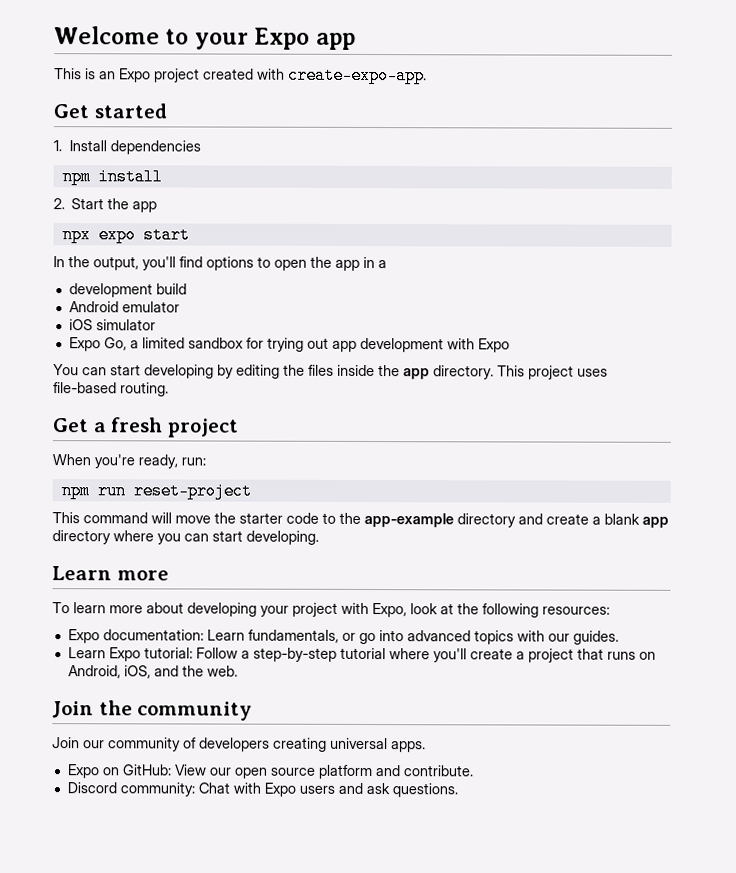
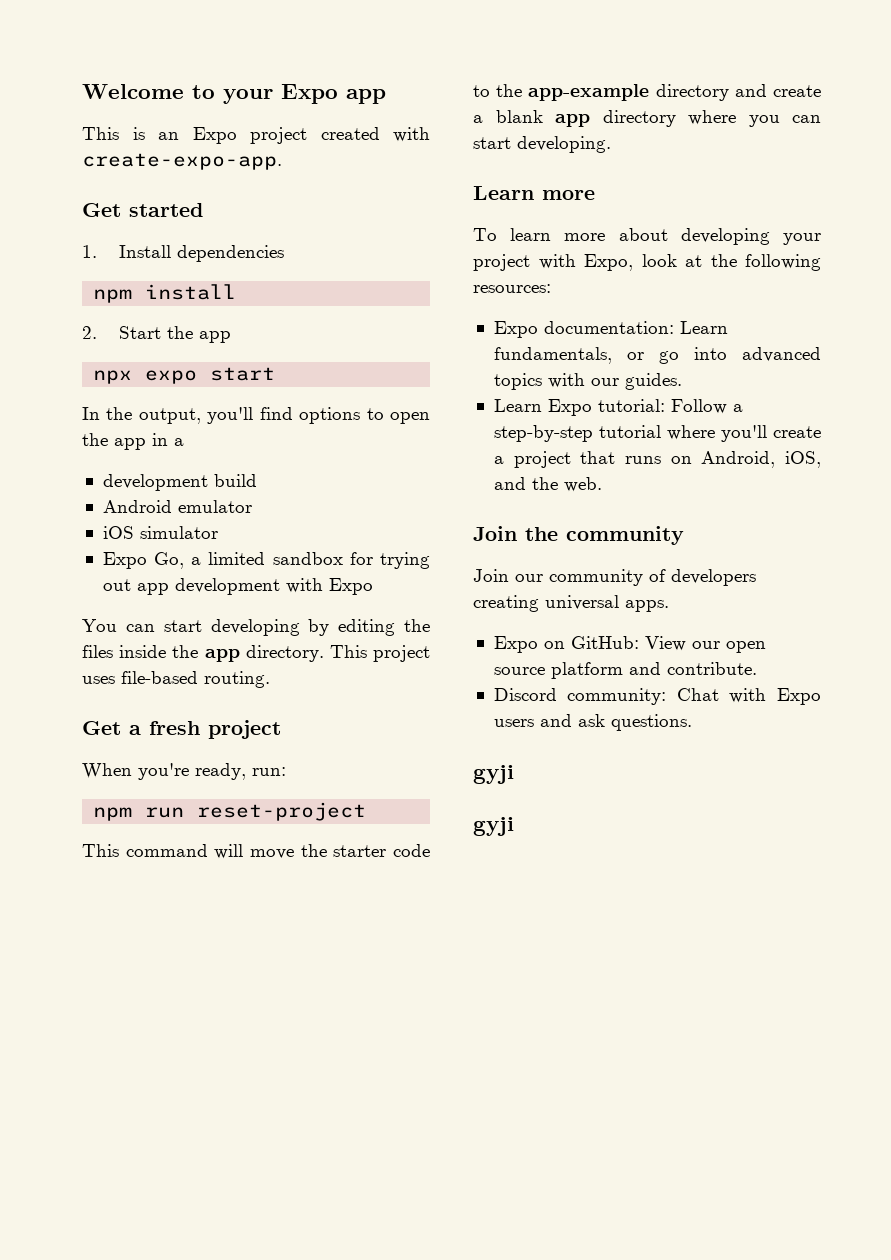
  Discord community: Chat with Expo users and ask questions.
+ gyji
+ gyji

